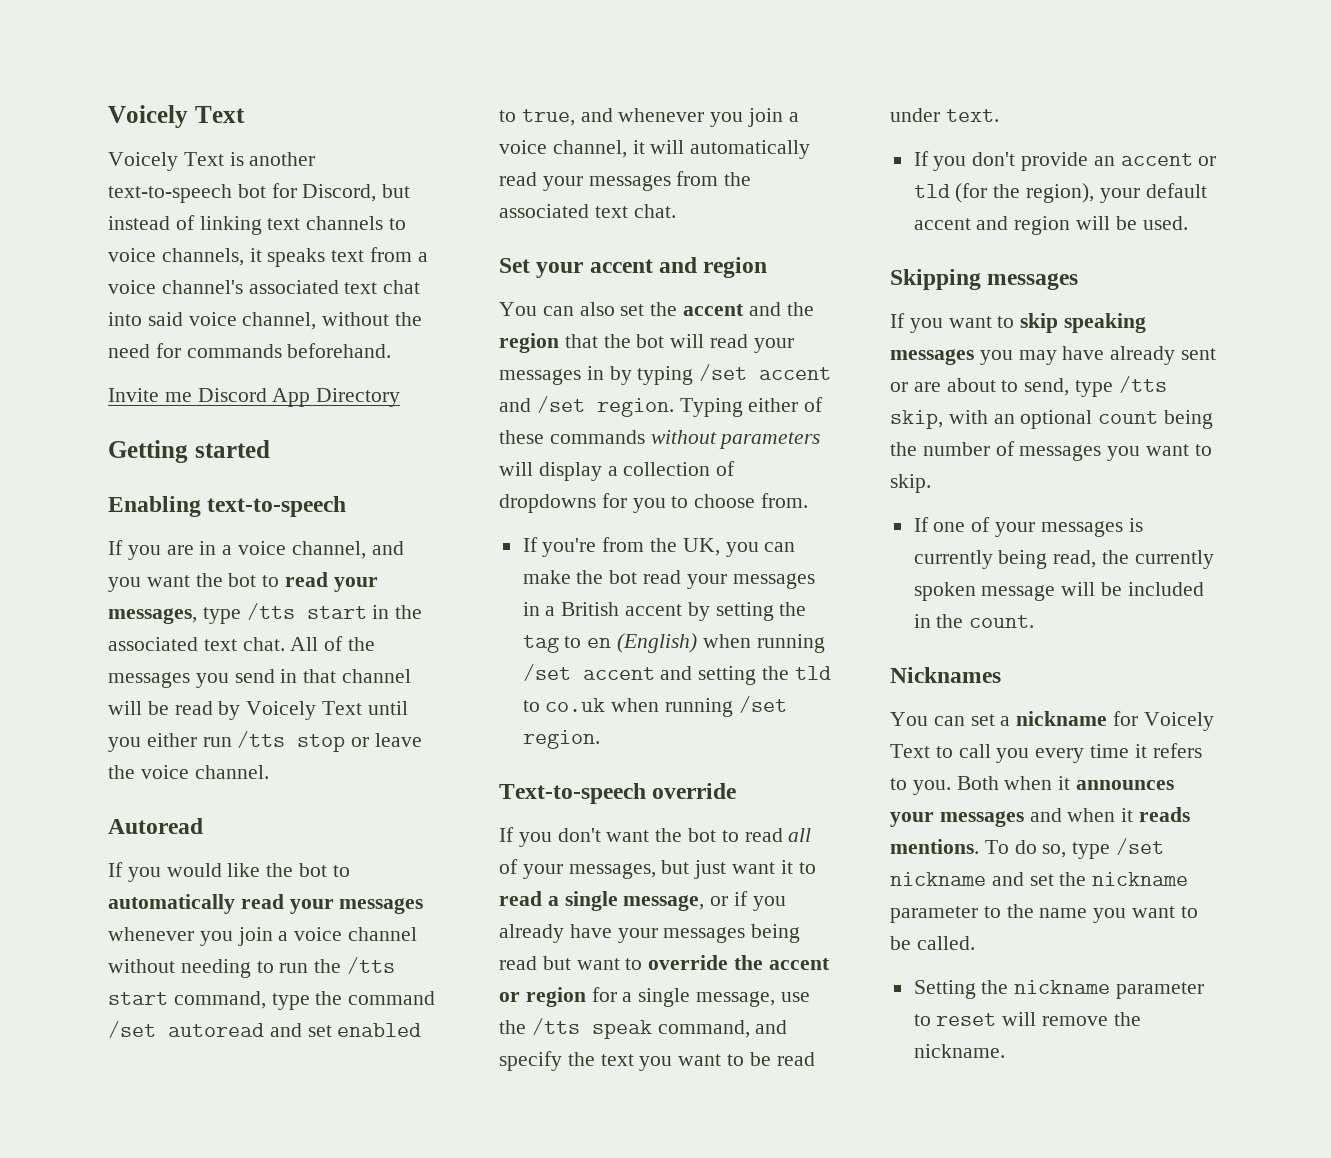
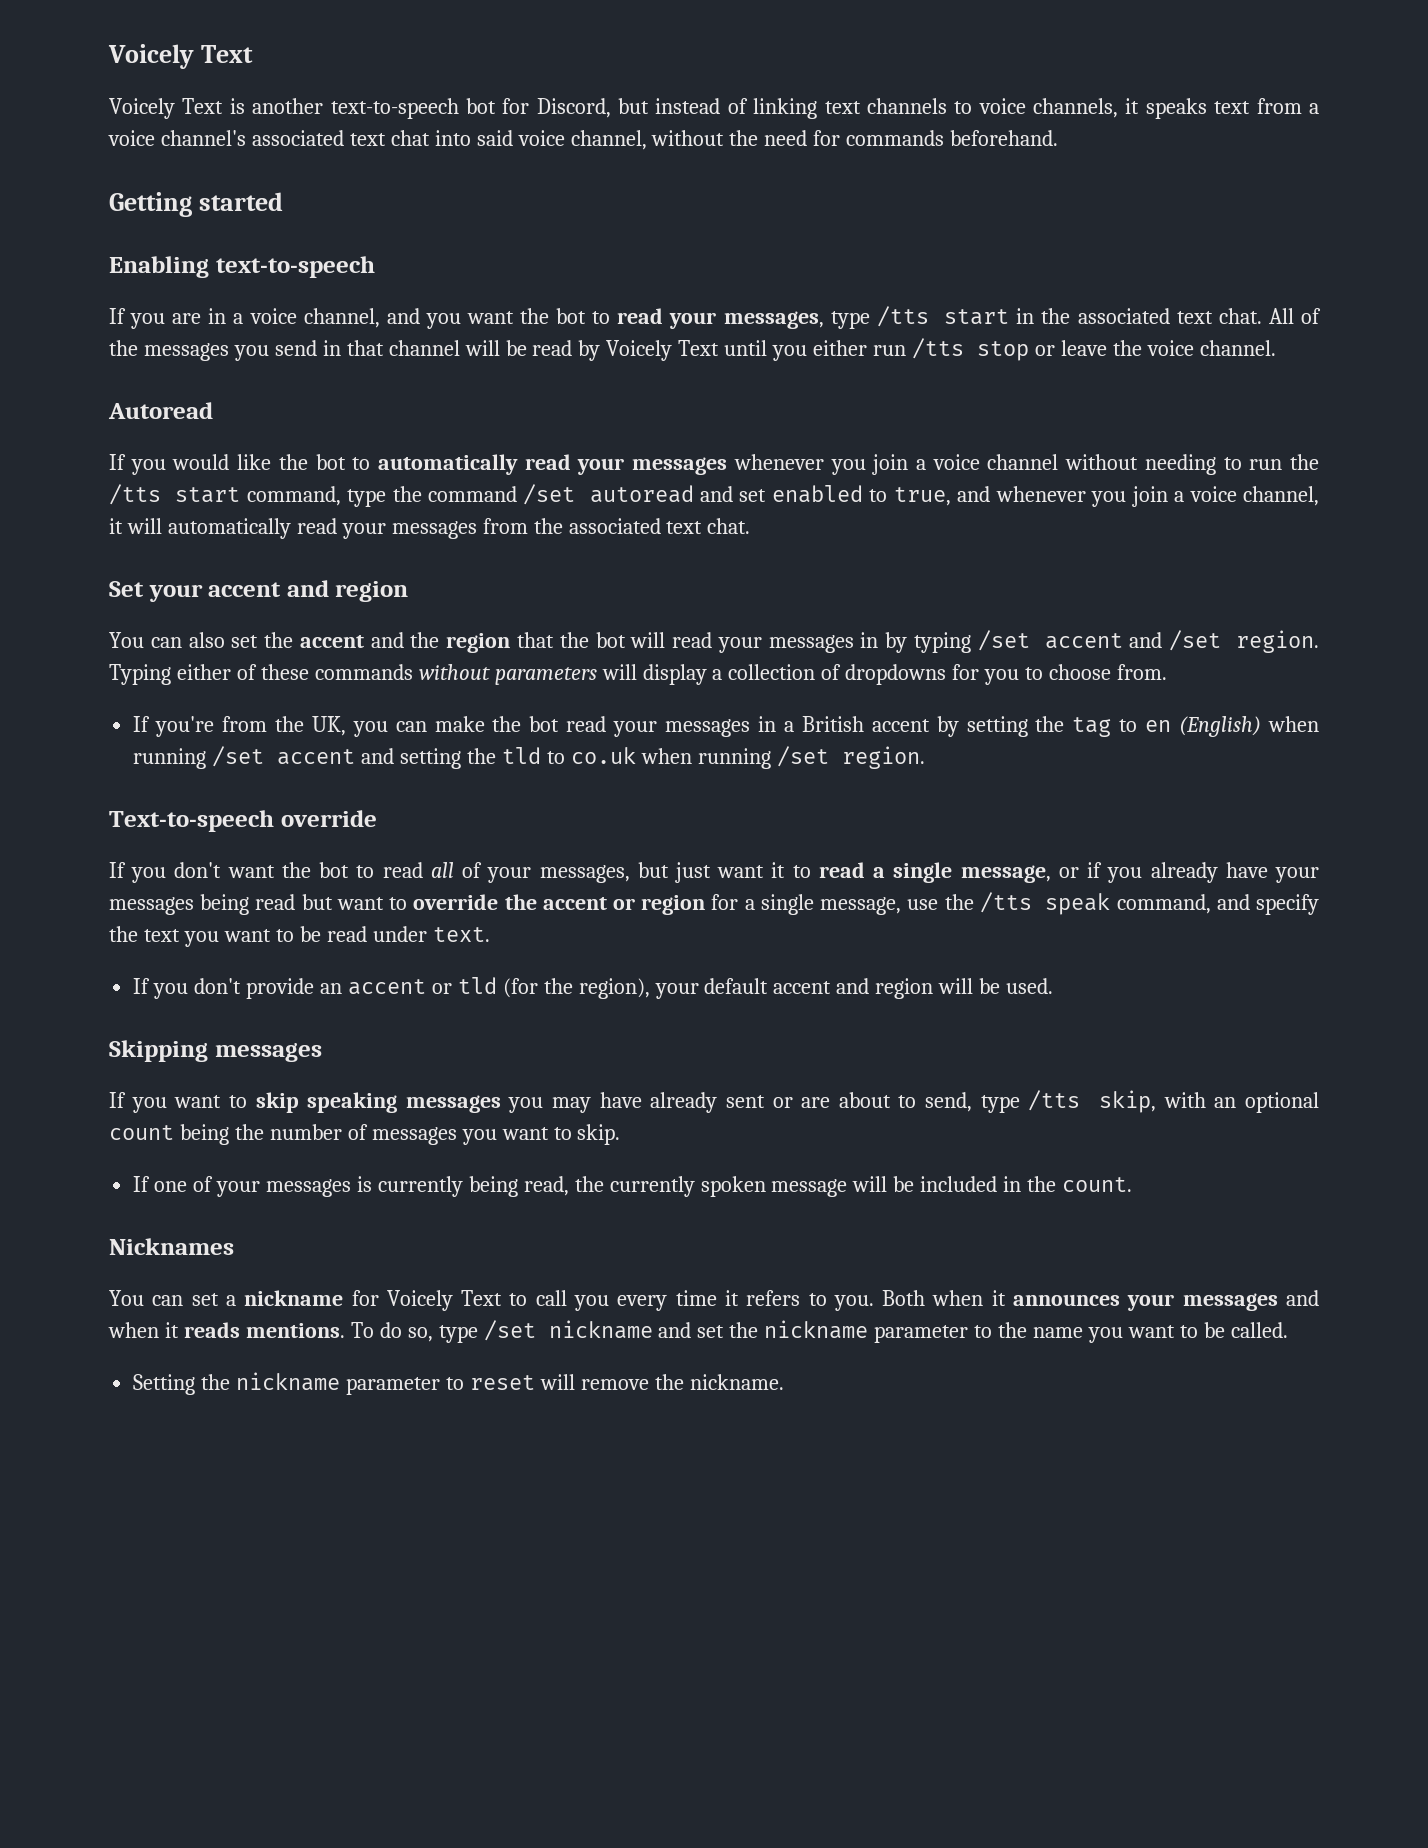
- Invite me Discord App Directory

